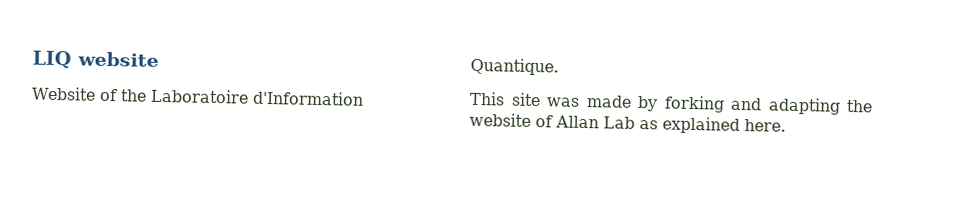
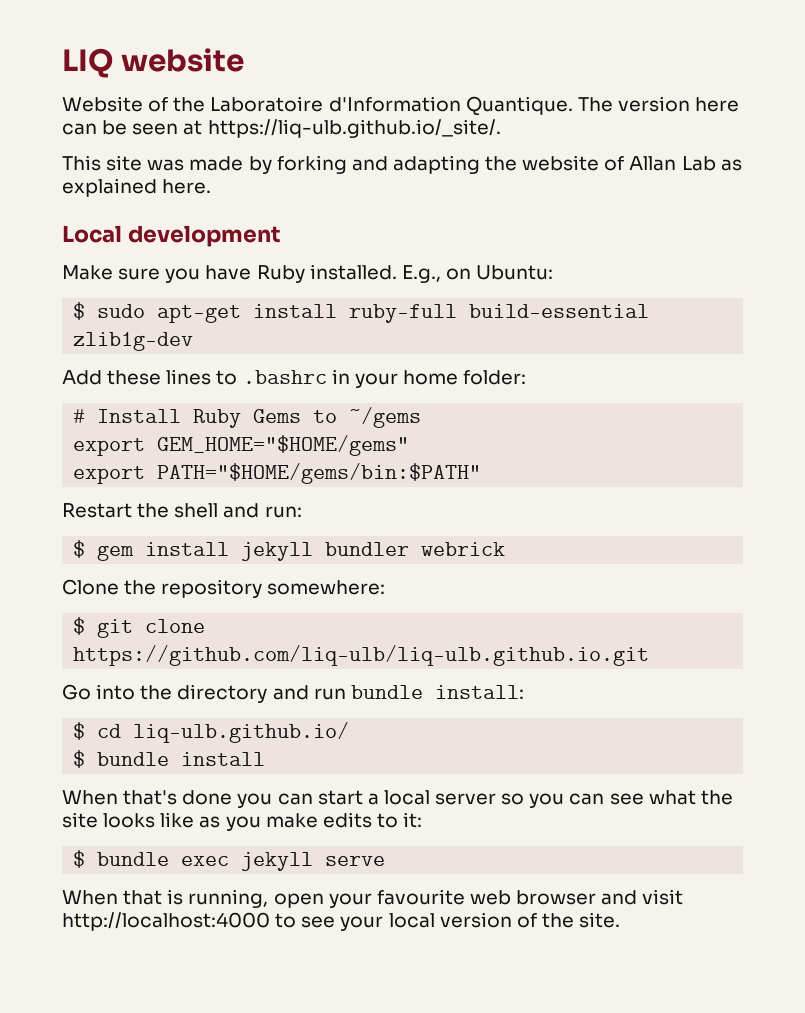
+ The version here can be seen at https://liq-ulb.github.io/_site/.
+ Local development
+ Make sure you have Ruby installed. E.g., on Ubuntu:
+ $ sudo apt-get install ruby-full build-essential zlib1g-dev
+ Add these lines to .bashrc in your home folder:
+ # Install Ruby Gems to ~/gems
+ export GEM_HOME="$HOME/gems"
+ export PATH="$HOME/gems/bin:$PATH"
+ Restart the shell and run:
+ $ gem install jekyll bundler webrick
+ Clone the repository somewhere:
+ $ git clone https://github.com/liq-ulb/liq-ulb.github.io.git
+ Go into the directory and run bundle install:
+ $ cd liq-ulb.github.io/
+ $ bundle install
+ When that's done you can start a local server so you can see what the site looks like as you make edits to it:
+ $ bundle exec jekyll serve
+ When that is running, open your favourite web browser and visit http://localhost:4000 to see your local version of the site.

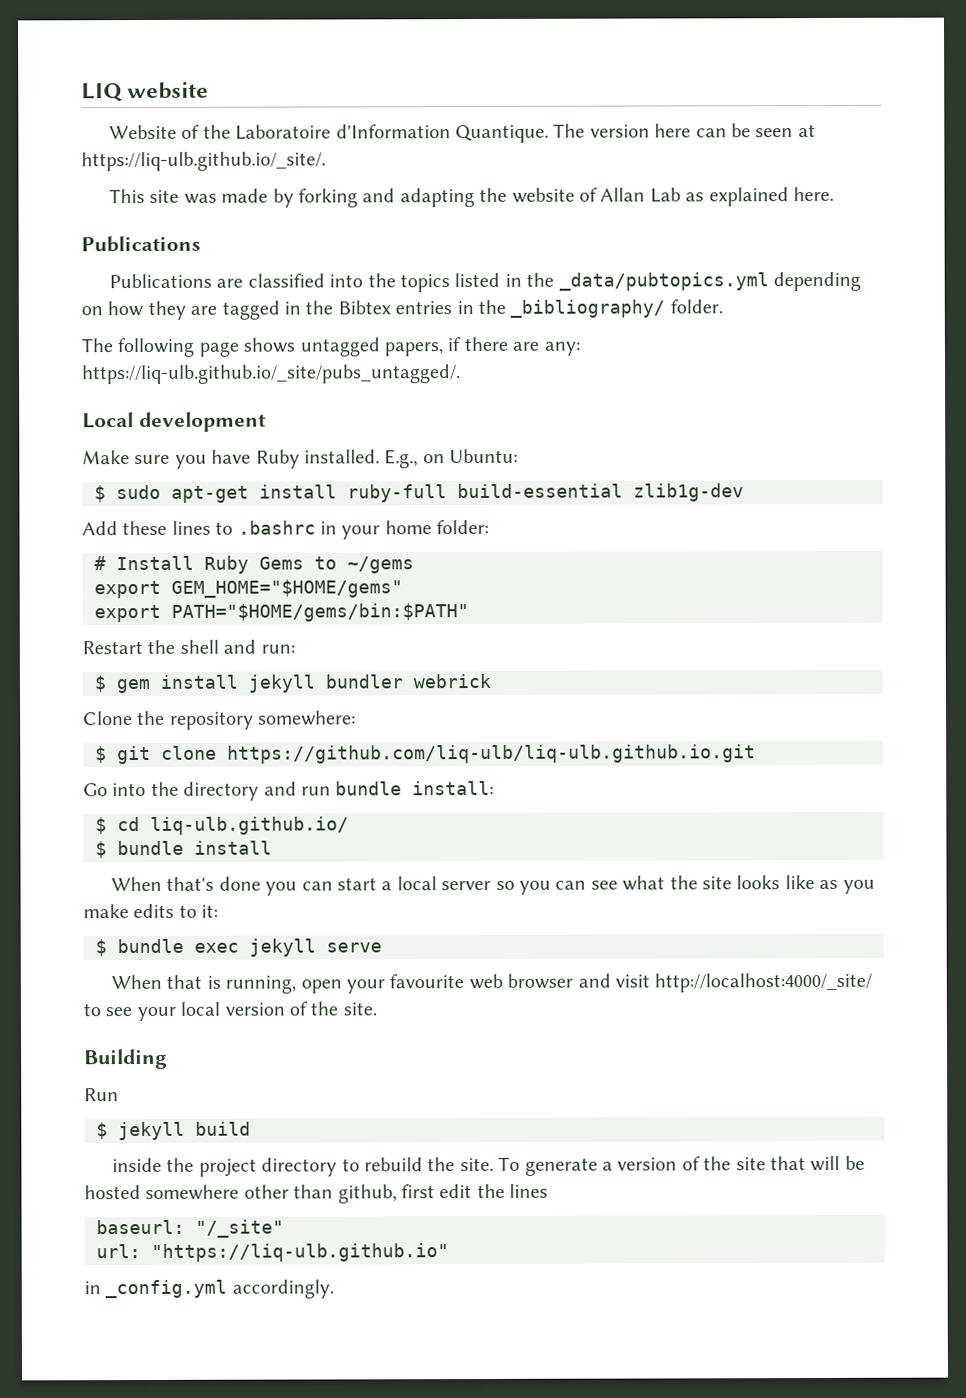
  This site was made by forking and adapting the website of Allan Lab as explained here.
+ Publications
+ Publications are classified into the topics listed in the _data/pubtopics.yml depending on how they are tagged in the Bibtex entries in the _bibliography/ folder.
+ The following page shows untagged papers, if there are any: https://liq-ulb.github.io/_site/pubs_untagged/.
- When that is running, open your favourite web browser and visit http://localhost:4000 to see your local version of the site.
+ When that is running, open your favourite web browser and visit http://localhost:4000/_site/ to see your local version of the site.
+ Building
+ Run
+ $ jekyll build
+ inside the project directory to rebuild the site. To generate a version of the site that will be hosted somewhere other than github, first edit the lines
+ baseurl: "/_site"
+ url: "https://liq-ulb.github.io"
+ in _config.yml accordingly.

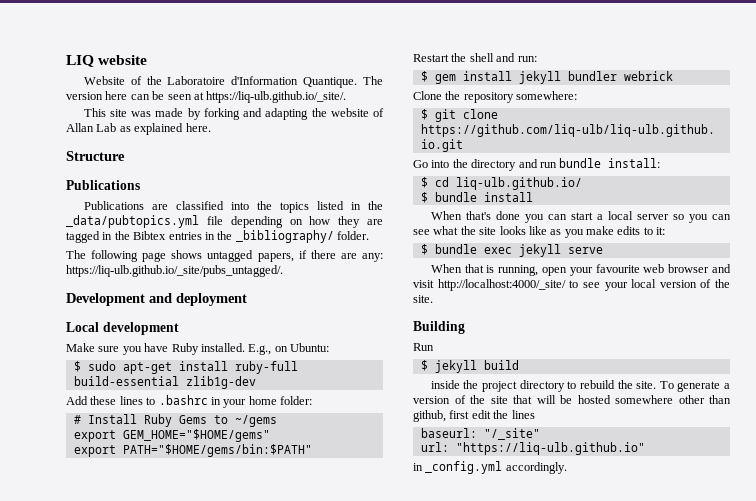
+ Structure
- Publications are classified into the topics listed in the _data/pubtopics.yml depending on how they are tagged in the Bibtex entries in the _bibliography/ folder.
+ Publications are classified into the topics listed in the _data/pubtopics.yml file depending on how they are tagged in the Bibtex entries in the _bibliography/ folder.
+ Development and deployment

